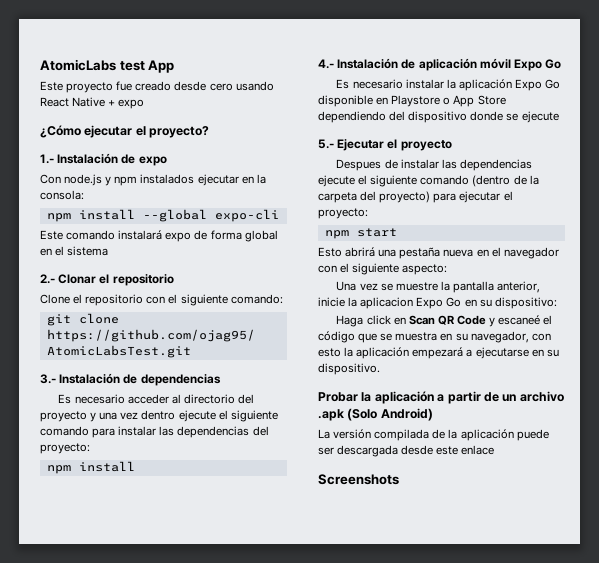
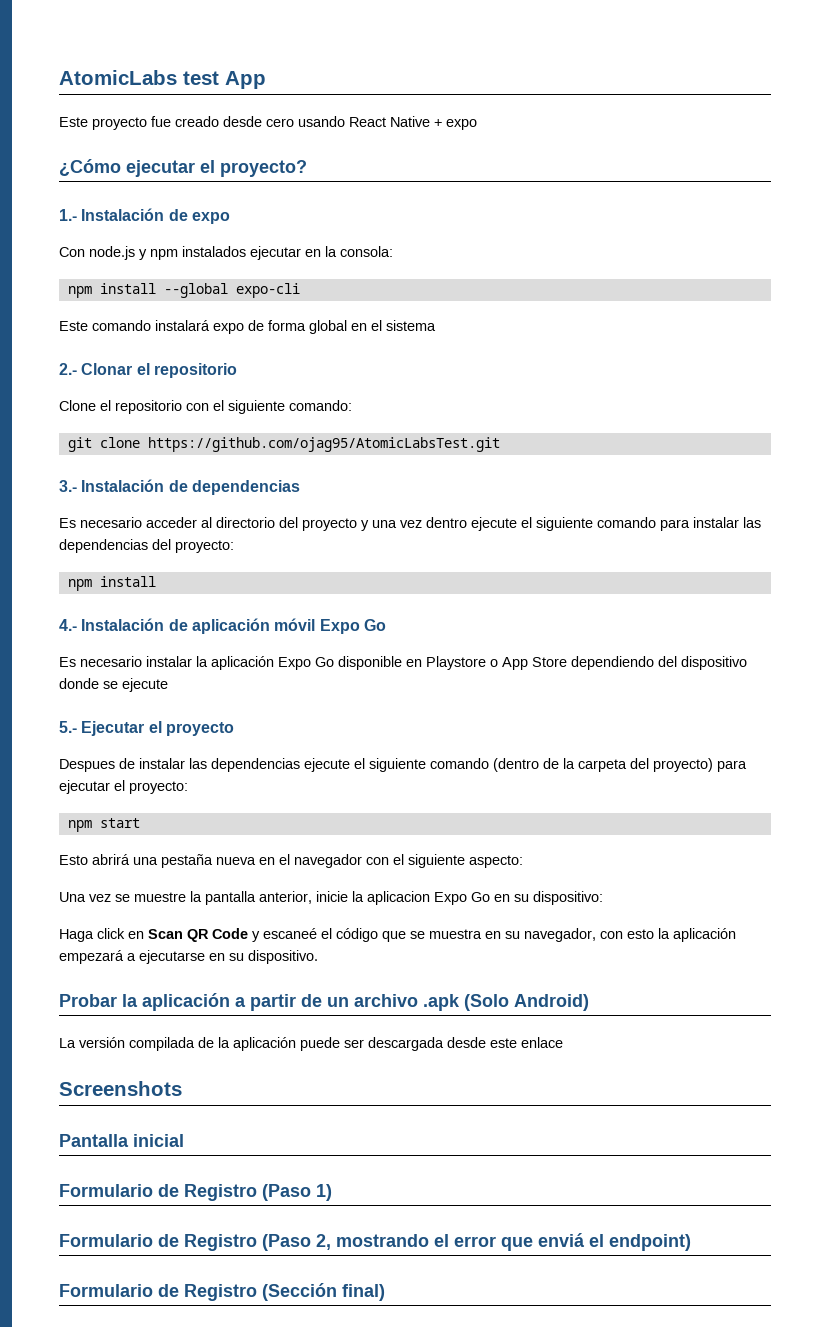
+ Pantalla inicial
+ Formulario de Registro (Paso 1)
+ Formulario de Registro (Paso 2, mostrando el error que enviá el endpoint)
+ Formulario de Registro (Sección final)

